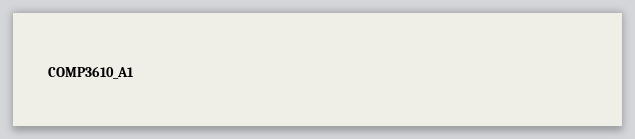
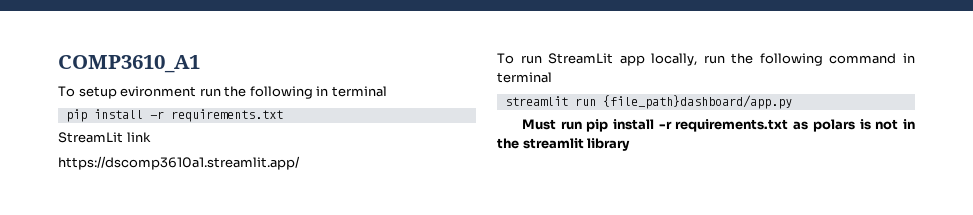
+ To setup evironment run the following in terminal
+ pip install -r requirements.txt
+ StreamLit link
+ https://dscomp3610a1.streamlit.app/
+ To run StreamLit app locally, run the following command in terminal
+ streamlit run {file_path}dashboard/app.py
+ Must run pip install -r requirements.txt as polars is not in the streamlit library

